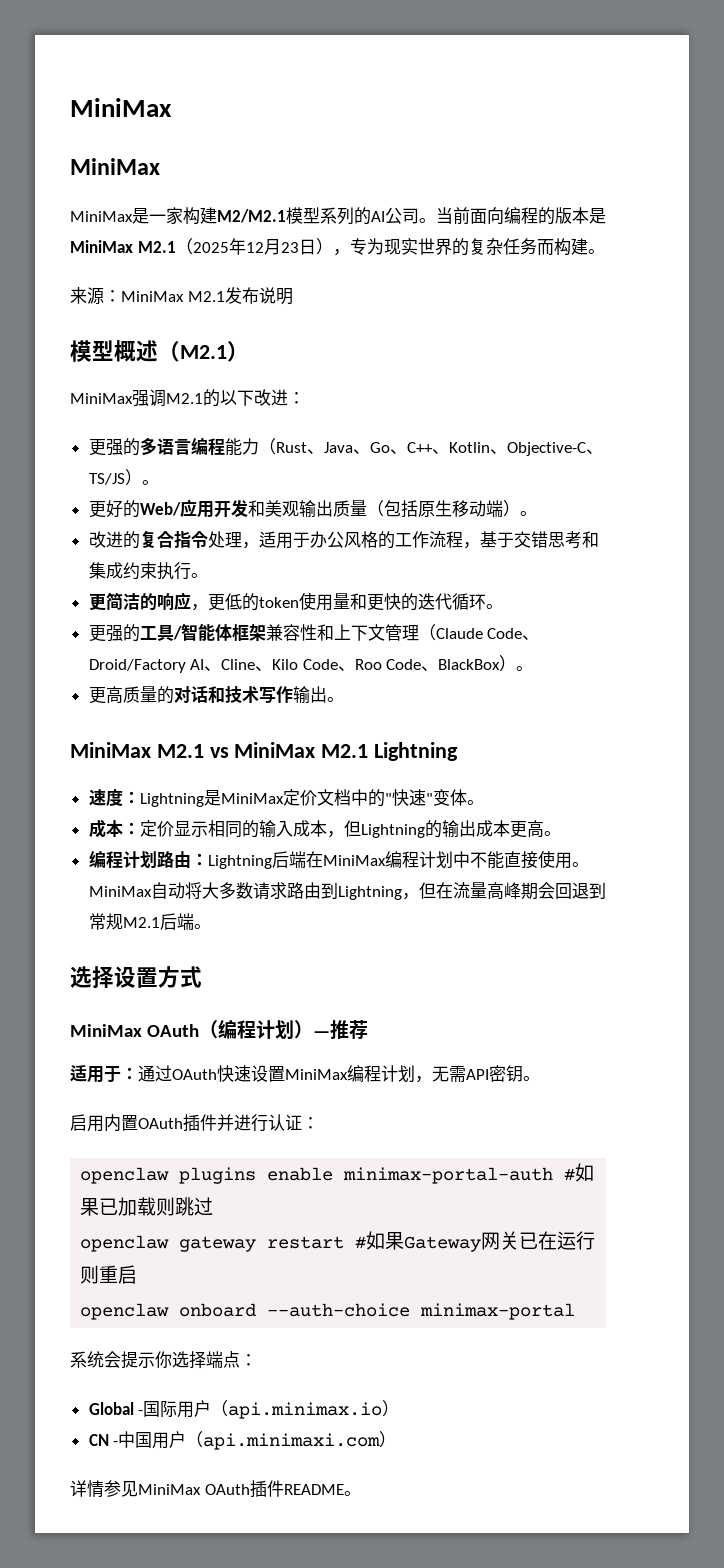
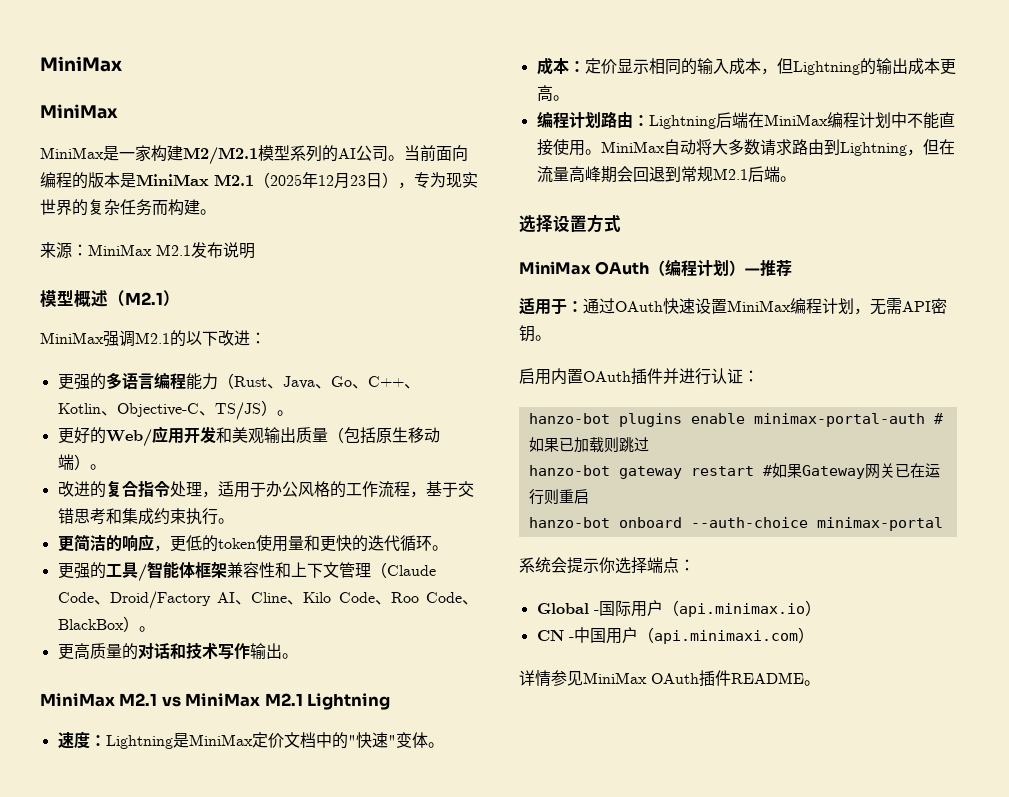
- openclaw plugins enable minimax-portal-auth #如果已加载则跳过
+ hanzo-bot plugins enable minimax-portal-auth #如果已加载则跳过
- openclaw gateway restart #如果Gateway网关已在运行则重启
+ hanzo-bot gateway restart #如果Gateway网关已在运行则重启
- openclaw onboard --auth-choice minimax-portal
+ hanzo-bot onboard --auth-choice minimax-portal

